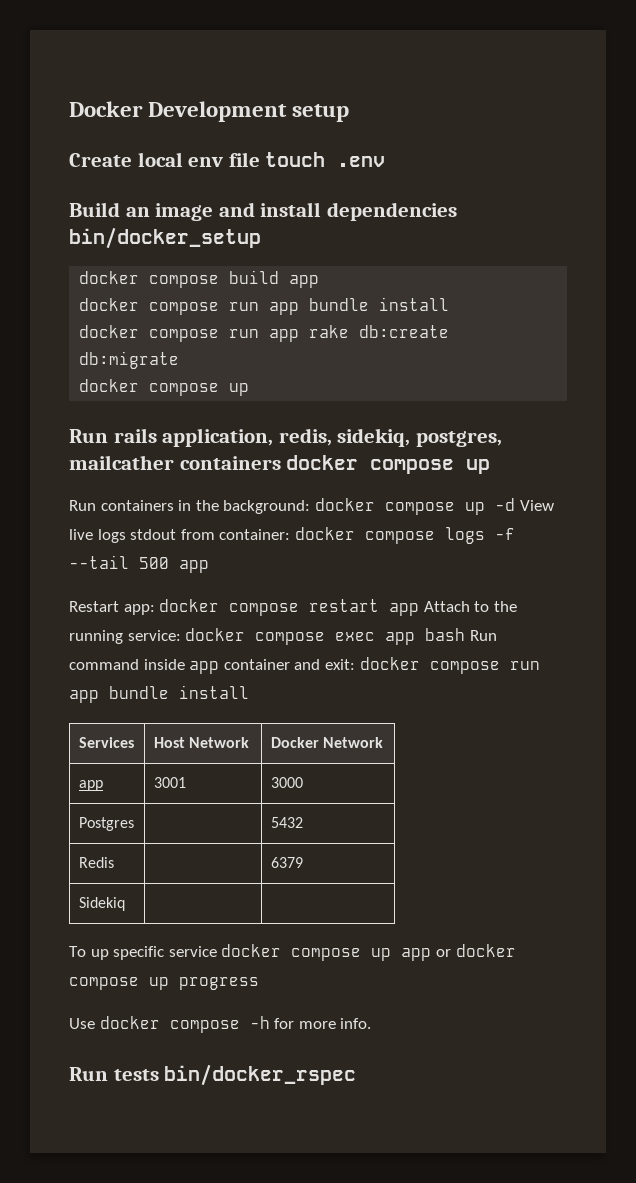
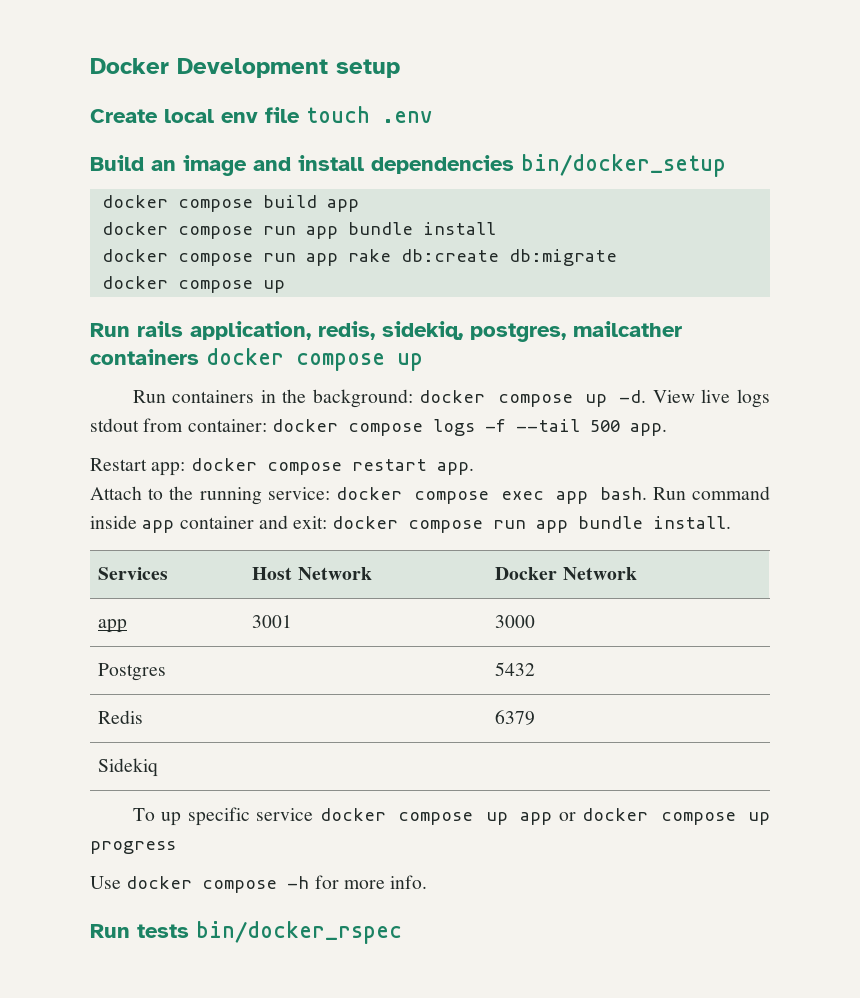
- Run containers in the background: docker compose up -d View live logs stdout from container: docker compose logs -f --tail 500 app
+ Run containers in the background: docker compose up -d. View live logs stdout from container: docker compose logs -f --tail 500 app.
- Restart app: docker compose restart app Attach to the running service: docker compose exec app bash Run command inside app container and exit: docker compose run app bundle install
+ Restart app: docker compose restart app.
+ Attach to the running service: docker compose exec app bash. Run command inside app container and exit: docker compose run app bundle install.

